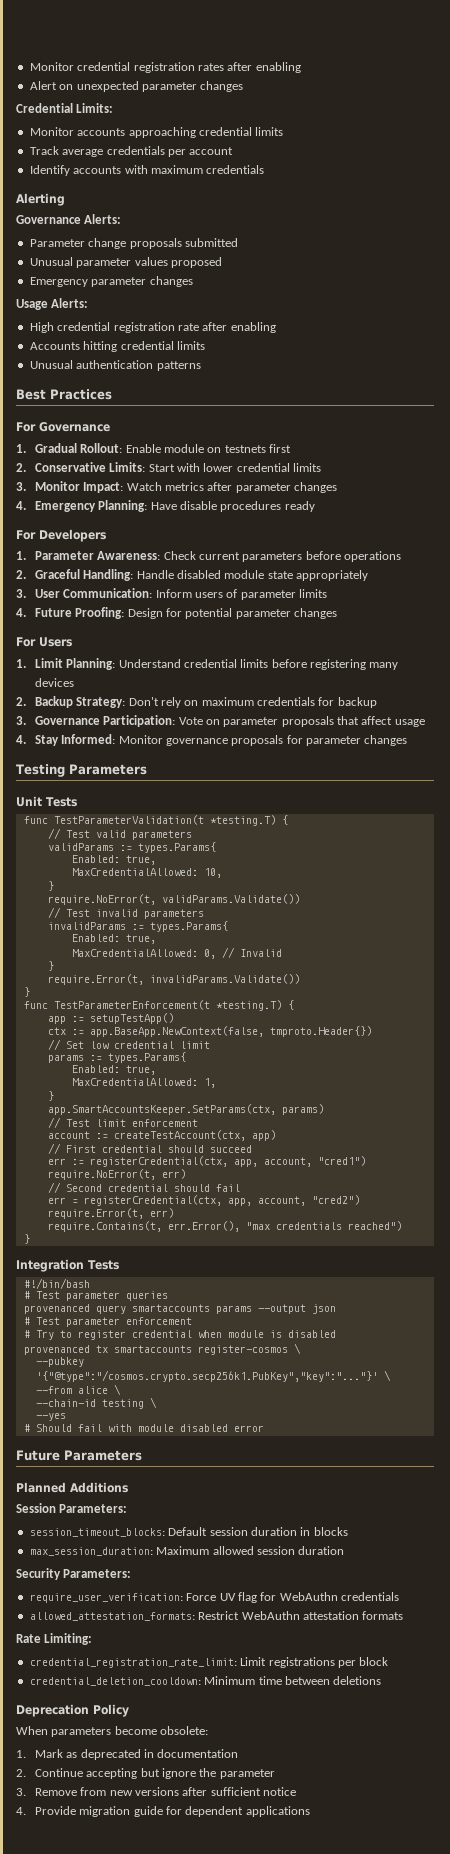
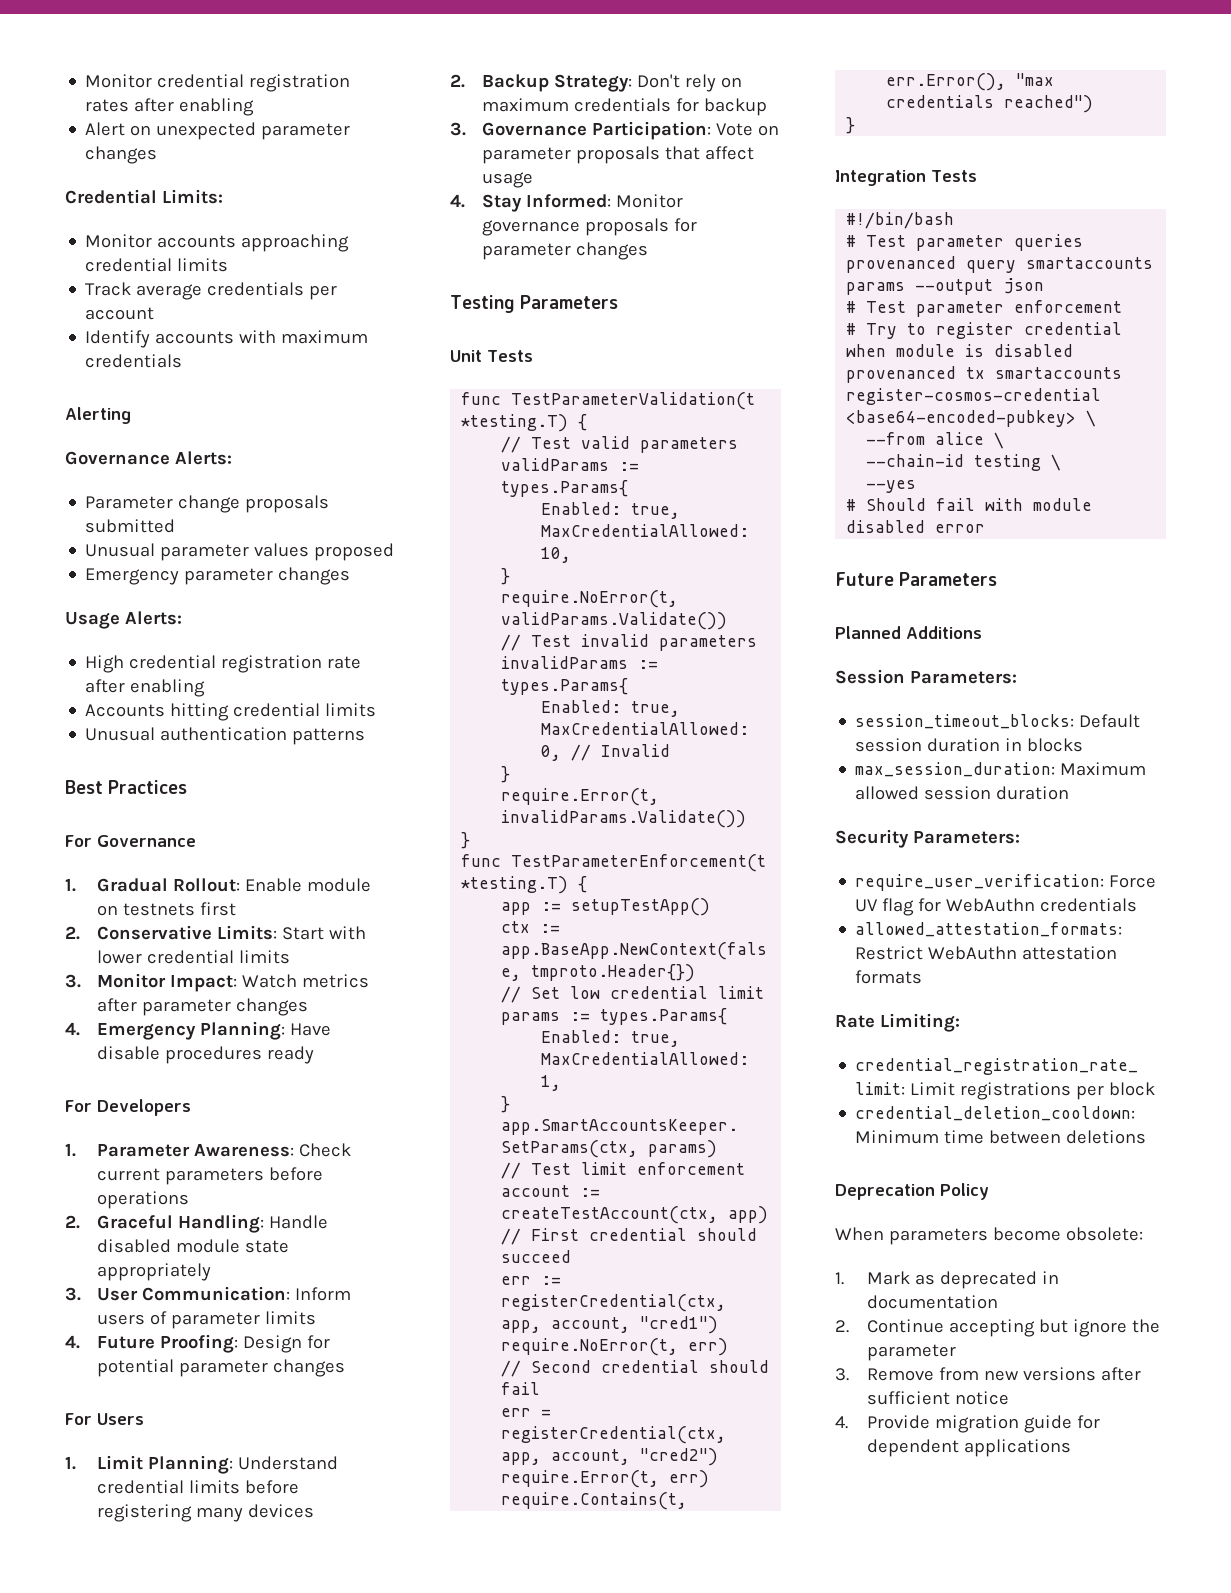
- provenanced tx smartaccounts register-cosmos \
- --pubkey '{"@type":"/cosmos.crypto.secp256k1.PubKey","key":"..."}' \
+ provenanced tx smartaccounts register-cosmos-credential <base64-encoded-pubkey> \

